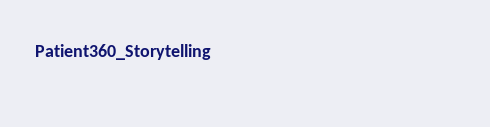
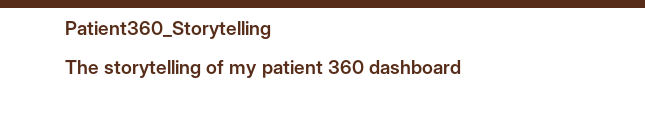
+ The storytelling of my patient 360 dashboard

